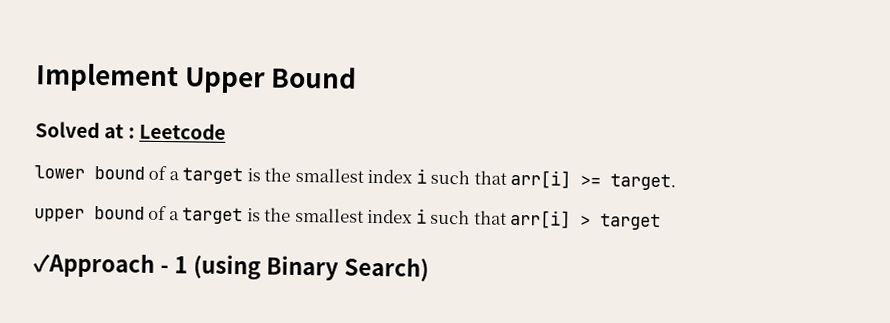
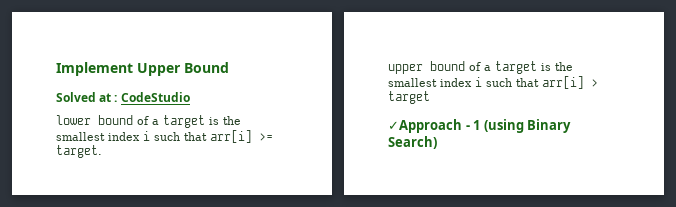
- Solved at : Leetcode
+ Solved at : CodeStudio

